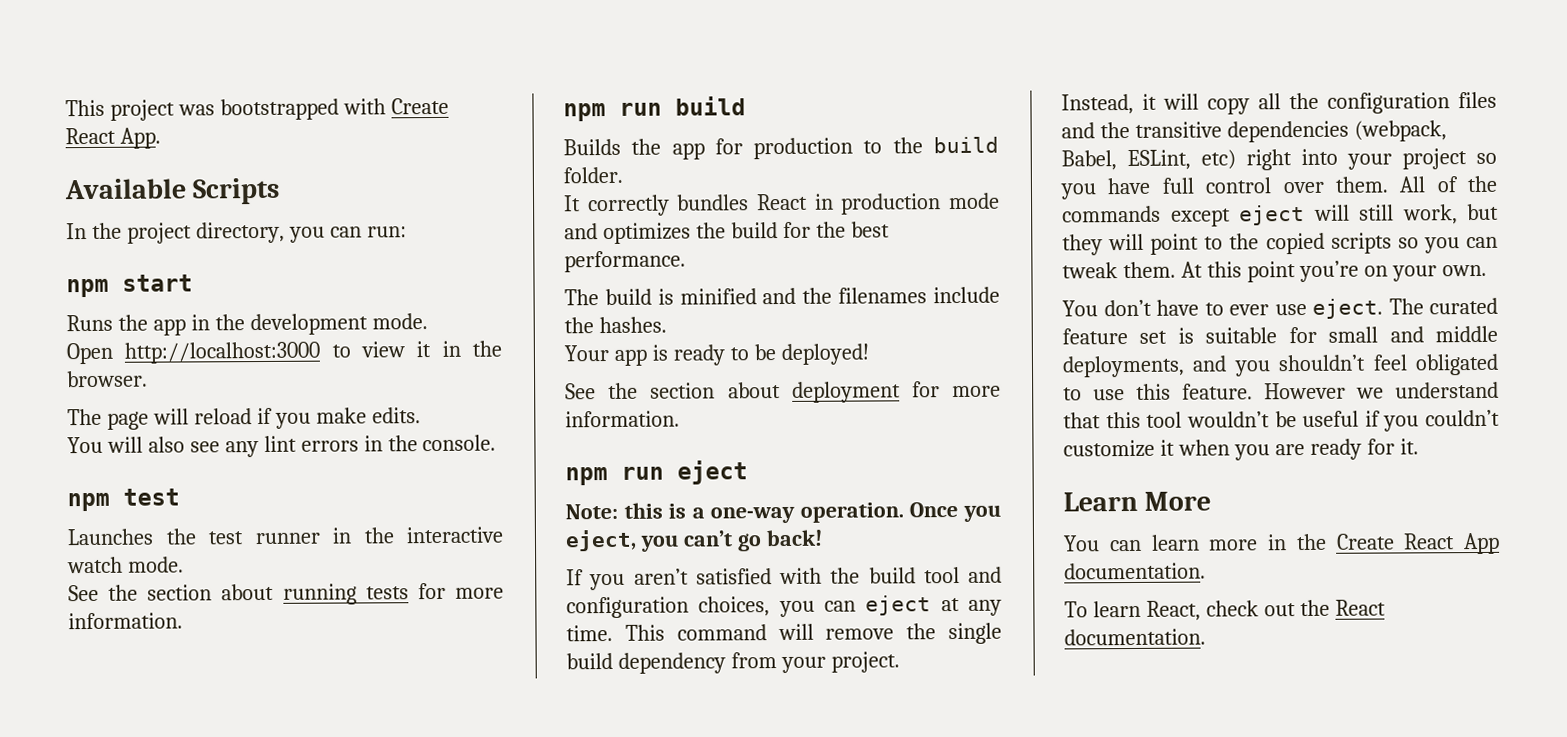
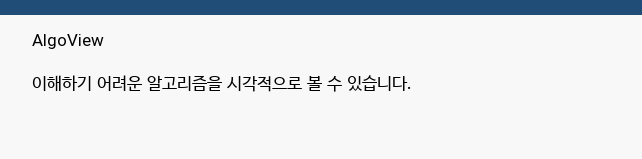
- This project was bootstrapped with Create React App.
- Available Scripts
- In the project directory, you can run:
- npm start
- Runs the app in the development mode.
- Open http://localhost:3000 to view it in the browser.
- The page will reload if you make edits.
- You will also see any lint errors in the console.
- npm test
- Launches the test runner in the interactive watch mode.
- See the section about running tests for more information.
- npm run build
- Builds the app for production to the build folder.
- It correctly bundles React in production mode and optimizes the build for the best performance.
- The build is minified and the filenames include the hashes.
- Your app is ready to be deployed!
- See the section about deployment for more information.
- npm run eject
- Note: this is a one-way operation. Once you eject, you can’t go back!
- If you aren’t satisfied with the build tool and configuration choices, you can eject at any time. This command will remove the single build dependency from your project.
- Instead, it will copy all the configuration files and the transitive dependencies (webpack, Babel, ESLint, etc) right into your project so you have full control over them. All of the commands except eject will still work, but they will point to the copied scripts so you can tweak them. At this point you’re on your own.
- You don’t have to ever use eject. The curated feature set is suitable for small and middle deployments, and you shouldn’t feel obligated to use this feature. However we understand that this tool wouldn’t be useful if you couldn’t customize it when you are ready for it.
- Learn More
- You can learn more in the Create React App documentation.
- To learn React, check out the React documentation.
+ AlgoView
+ 이해하기 어려운 알고리즘을 시각적으로 볼 수 있습니다.

